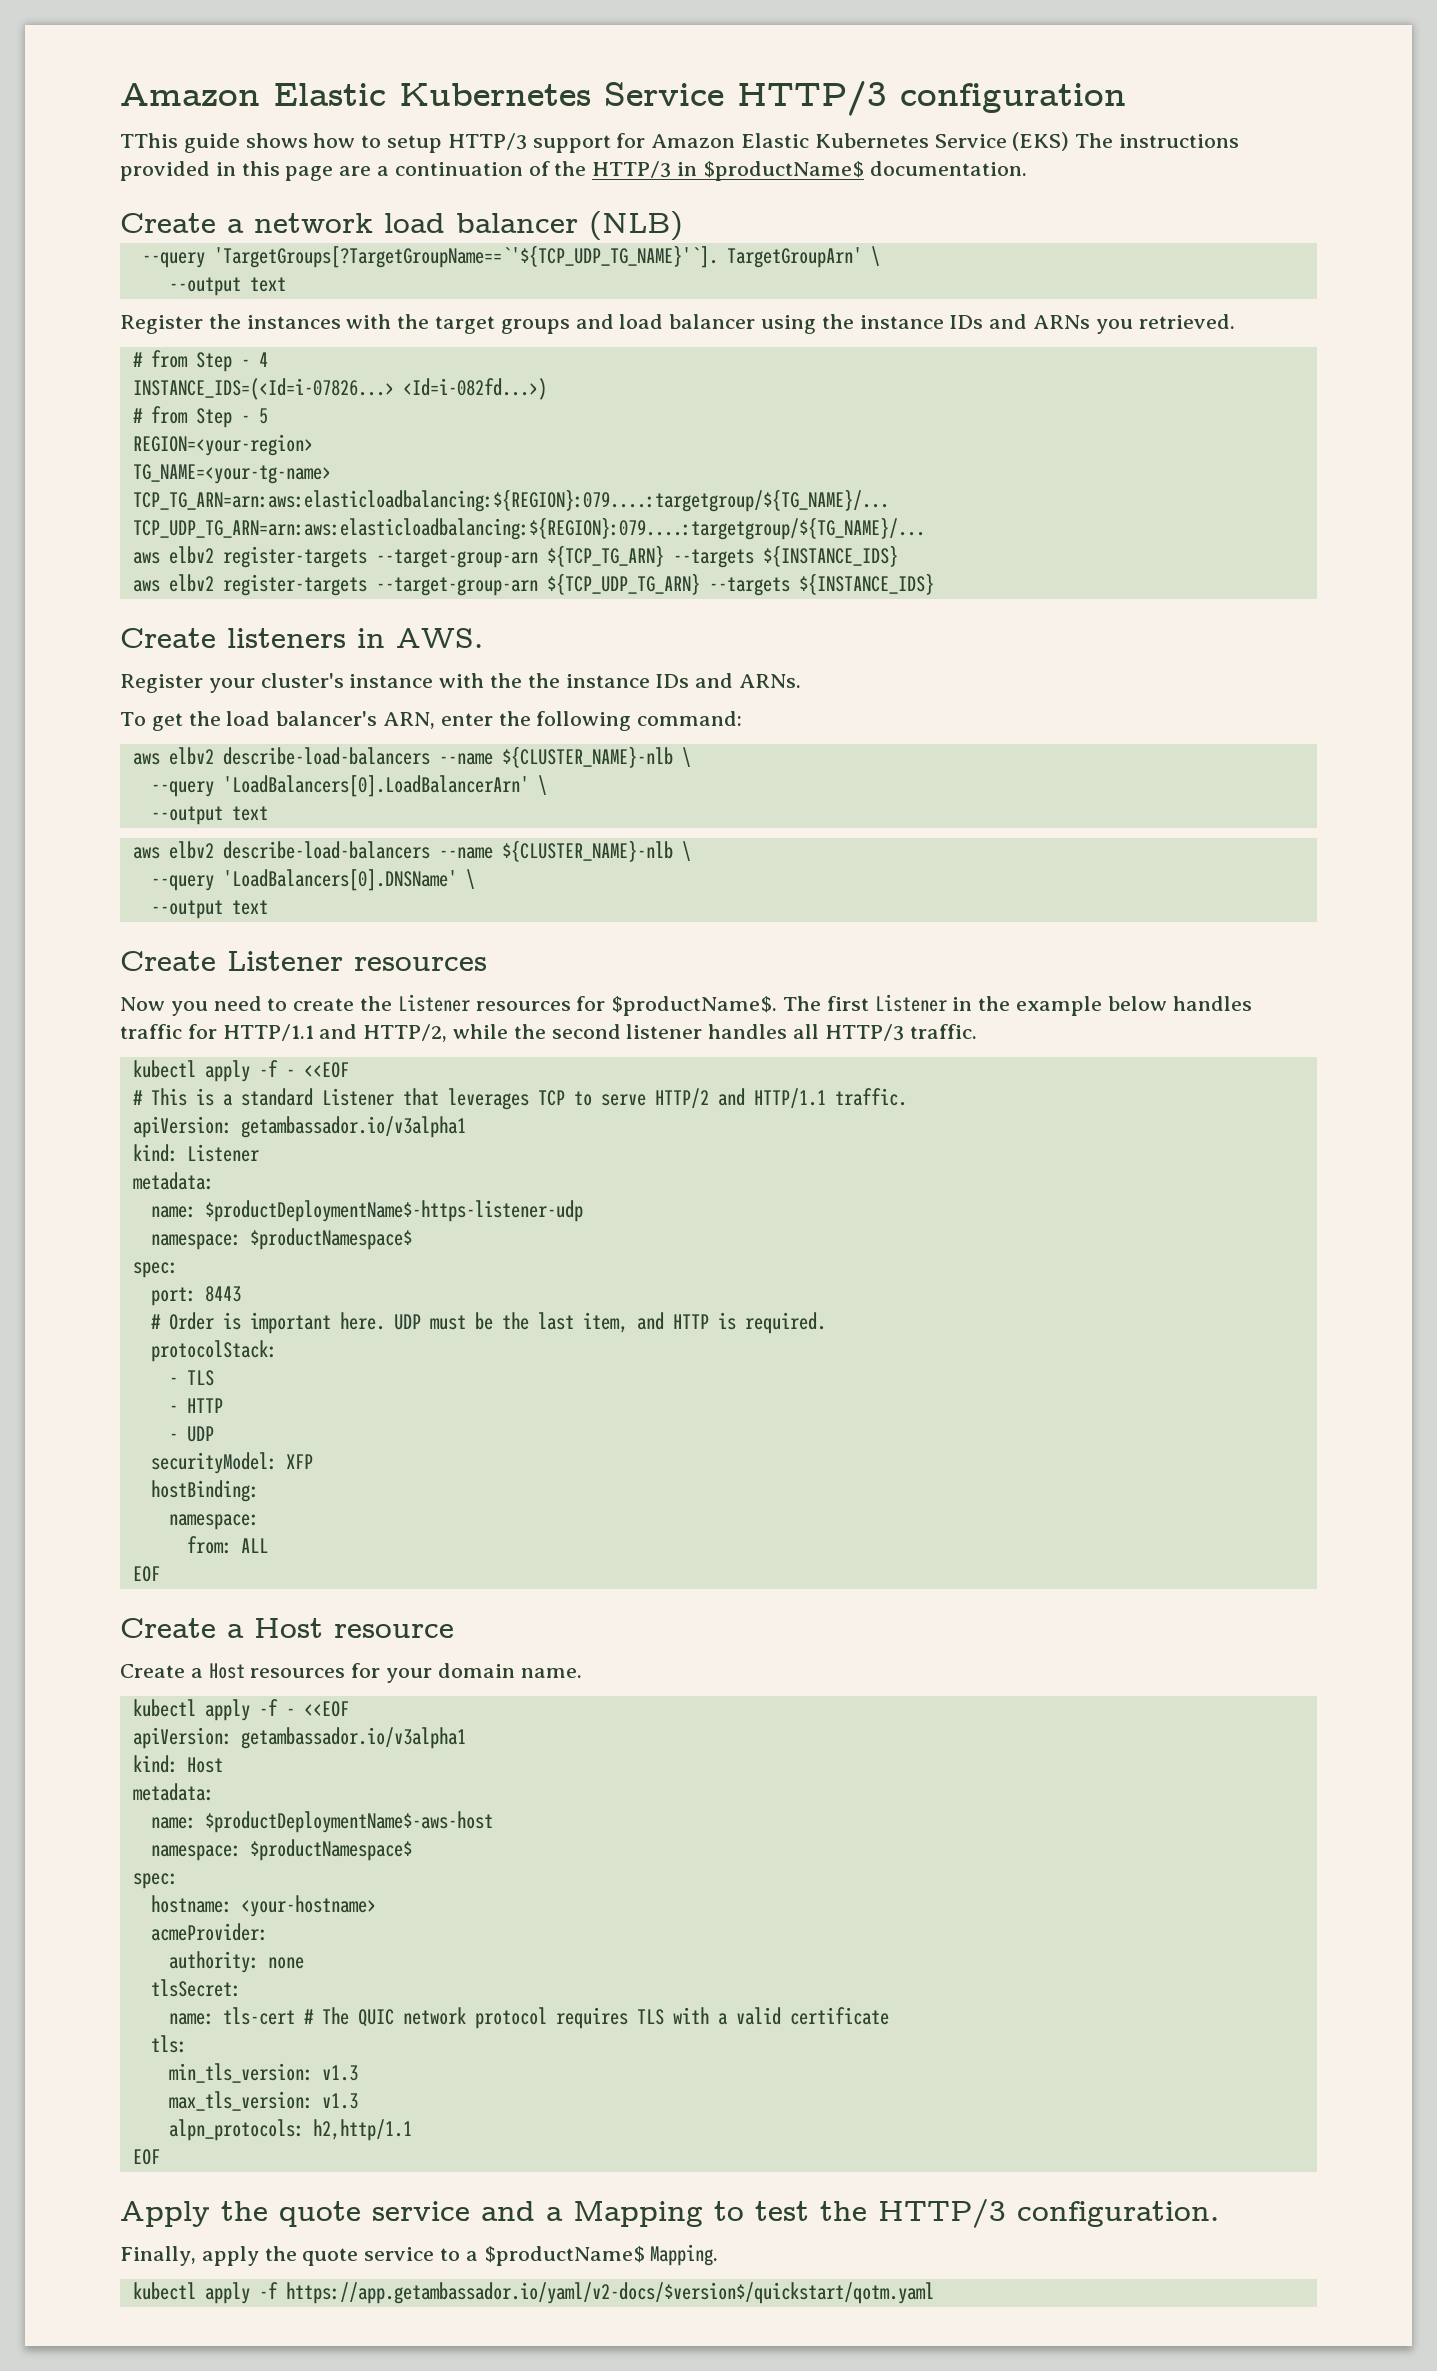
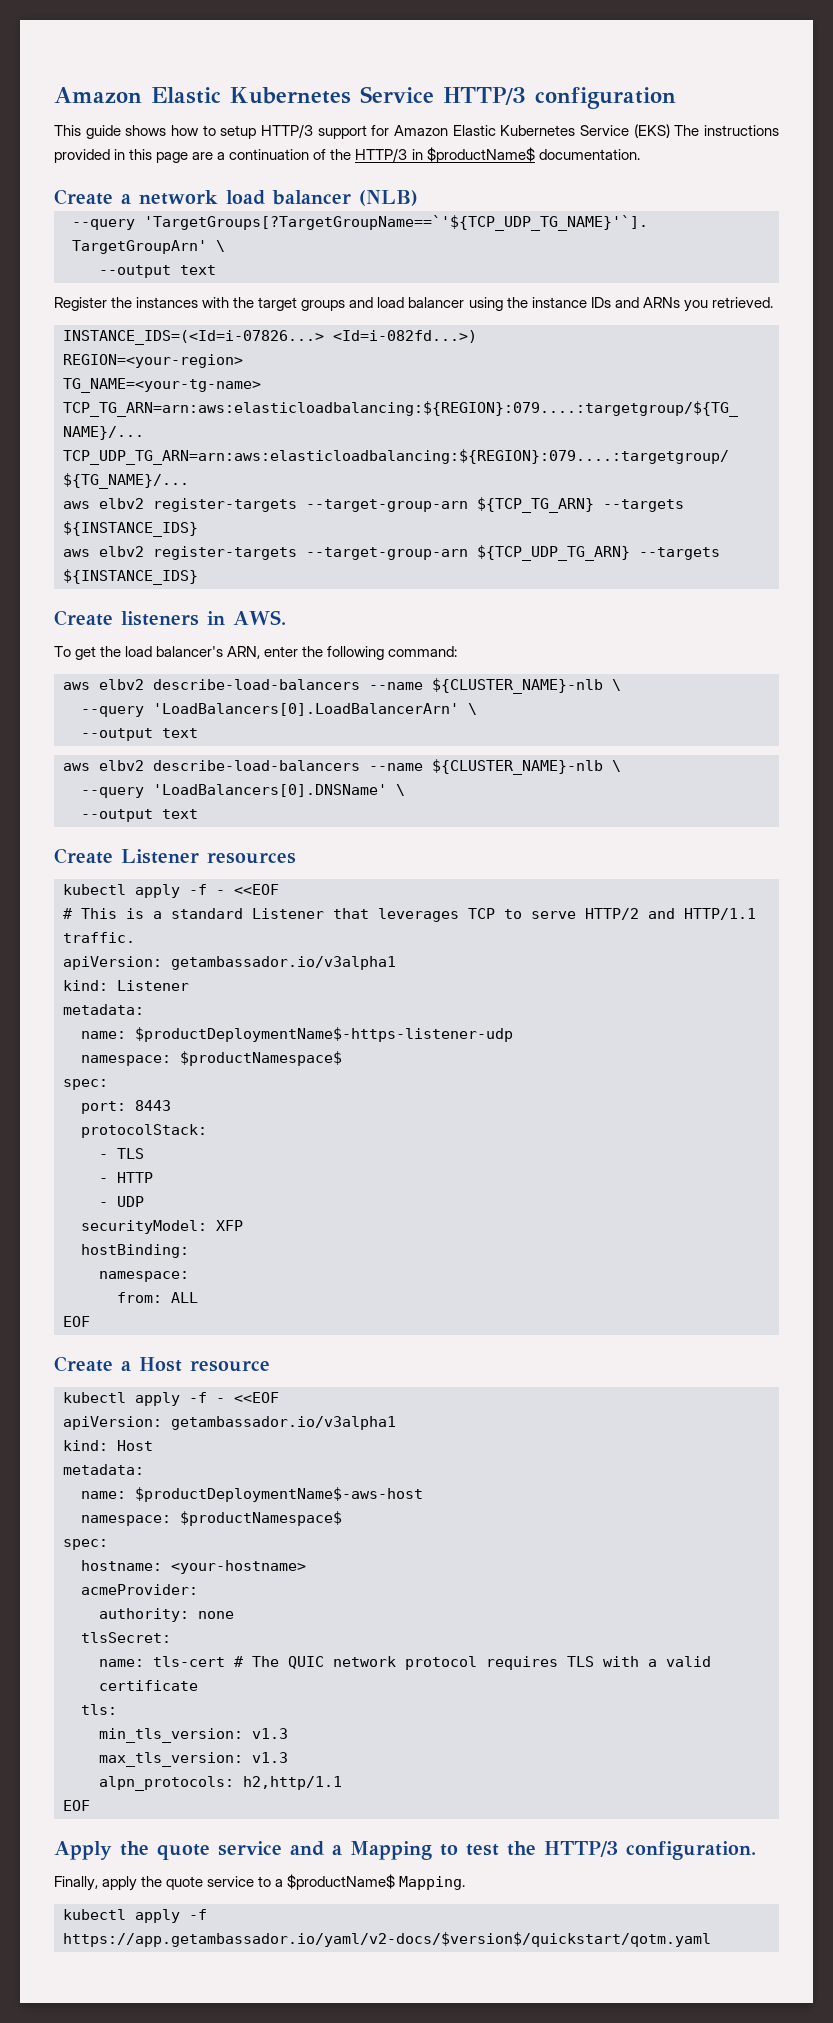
- TThis guide shows how to setup HTTP/3 support for Amazon Elastic Kubernetes Service (EKS) The instructions provided in this page are a continuation of the HTTP/3 in $productName$ documentation.
+ This guide shows how to setup HTTP/3 support for Amazon Elastic Kubernetes Service (EKS) The instructions provided in this page are a continuation of the HTTP/3 in $productName$ documentation.
- # from Step - 4
  INSTANCE_IDS=(<Id=i-07826...> <Id=i-082fd...>)
- # from Step - 5
- Register your cluster's instance with the the instance IDs and ARNs.
- Now you need to create the Listener resources for $productName$. The first Listener in the example below handles traffic for HTTP/1.1 and HTTP/2, while the second listener handles all HTTP/3 traffic.
- # Order is important here. UDP must be the last item, and HTTP is required.
- Create a Host resources for your domain name.

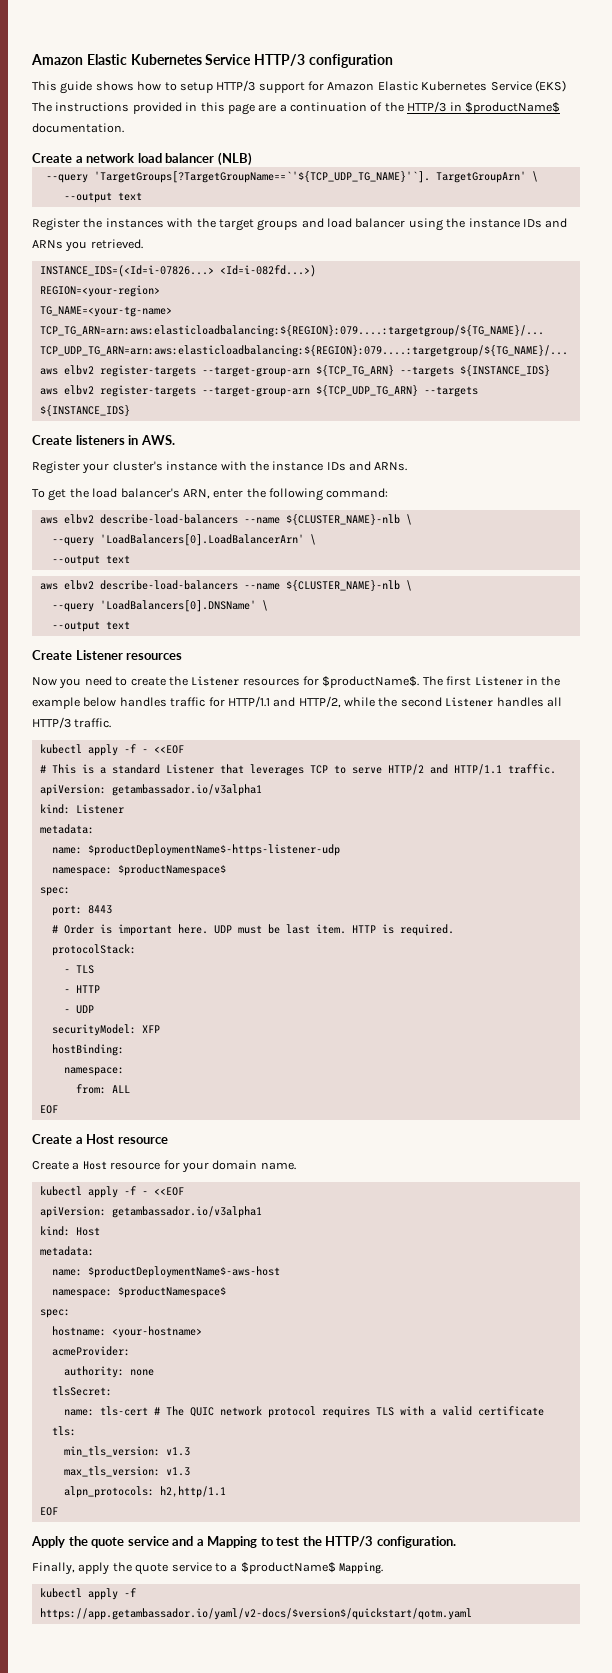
+ Register your cluster's instance with the instance IDs and ARNs.
+ Now you need to create the Listener resources for $productName$. The first Listener in the example below handles traffic for HTTP/1.1 and HTTP/2, while the second Listener handles all HTTP/3 traffic.
+ # Order is important here. UDP must be last item. HTTP is required.
+ Create a Host resource for your domain name.

